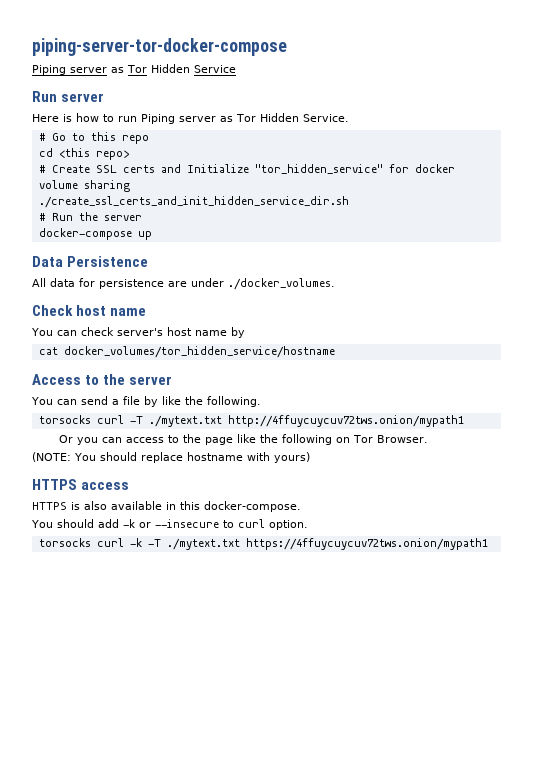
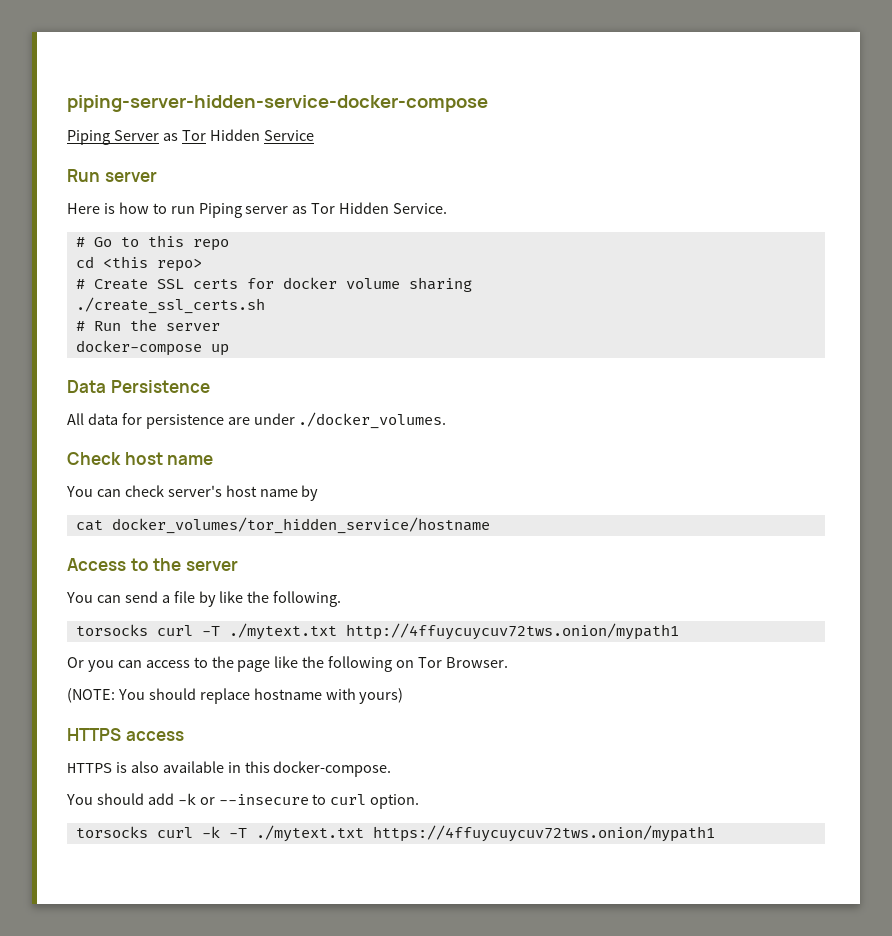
- piping-server-tor-docker-compose
- Piping server as Tor Hidden Service
+ piping-server-hidden-service-docker-compose
+ Piping Server as Tor Hidden Service
- # Create SSL certs and Initialize "tor_hidden_service" for docker volume sharing
+ # Create SSL certs for docker volume sharing
- ./create_ssl_certs_and_init_hidden_service_dir.sh
+ ./create_ssl_certs.sh

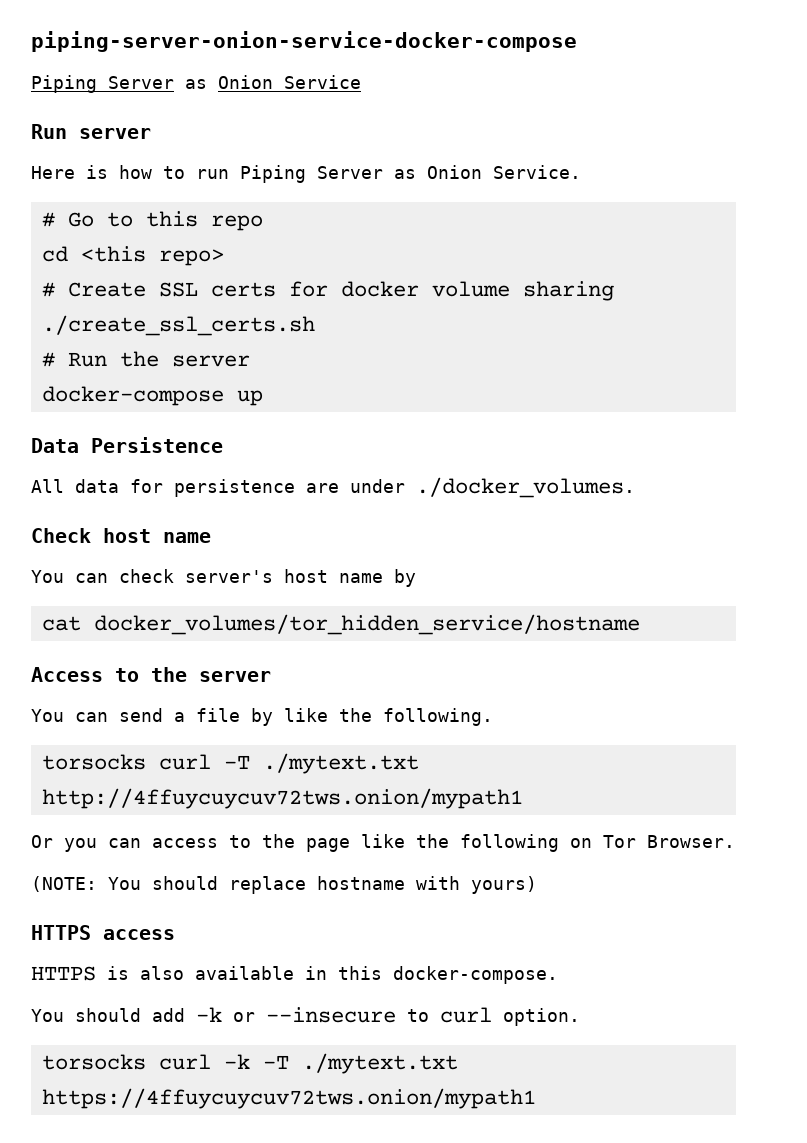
- piping-server-hidden-service-docker-compose
- Piping Server as Tor Hidden Service
+ piping-server-onion-service-docker-compose
+ Piping Server as Onion Service
- Here is how to run Piping server as Tor Hidden Service.
+ Here is how to run Piping Server as Onion Service.

